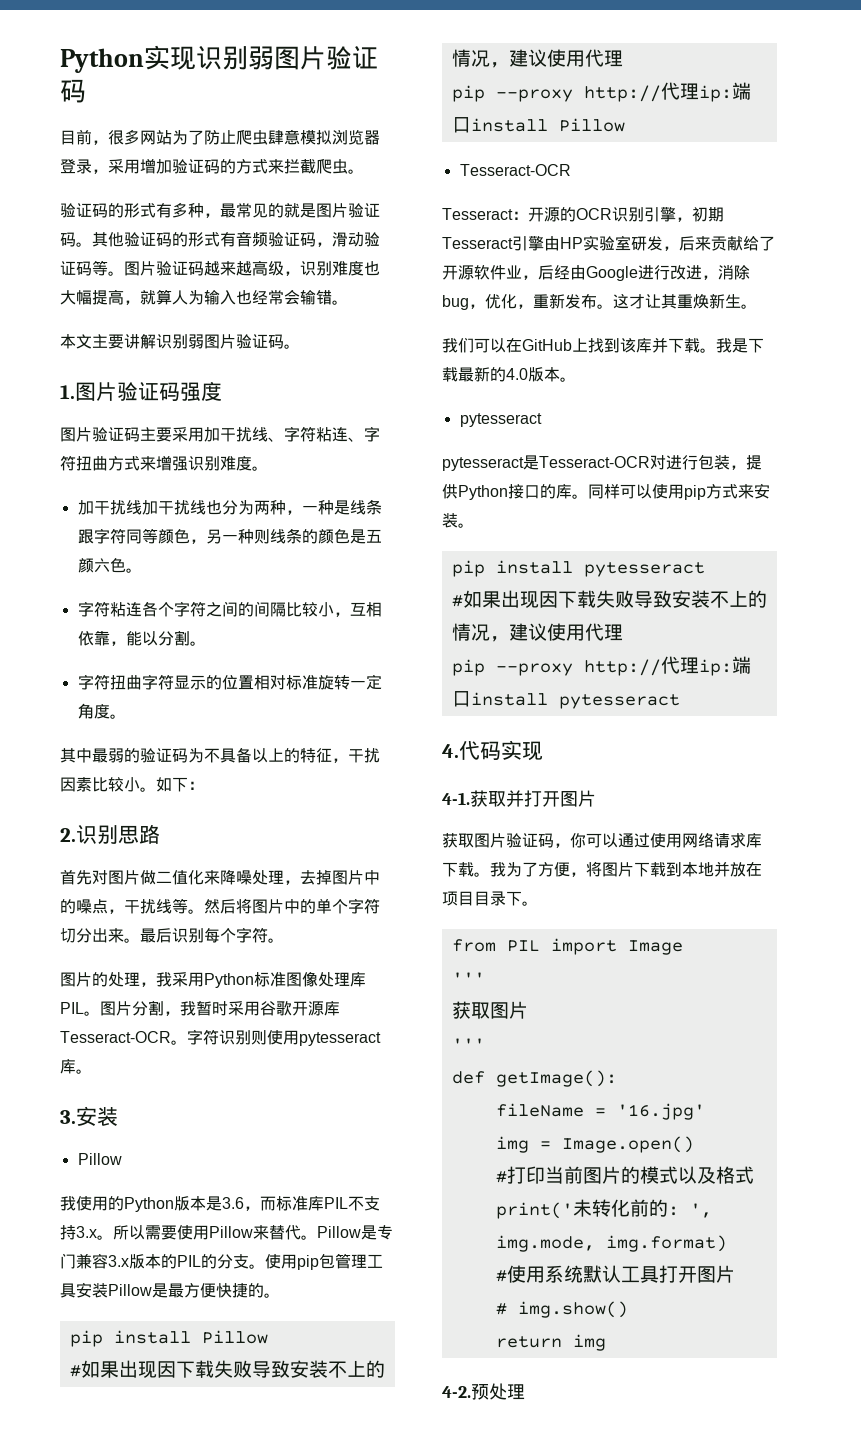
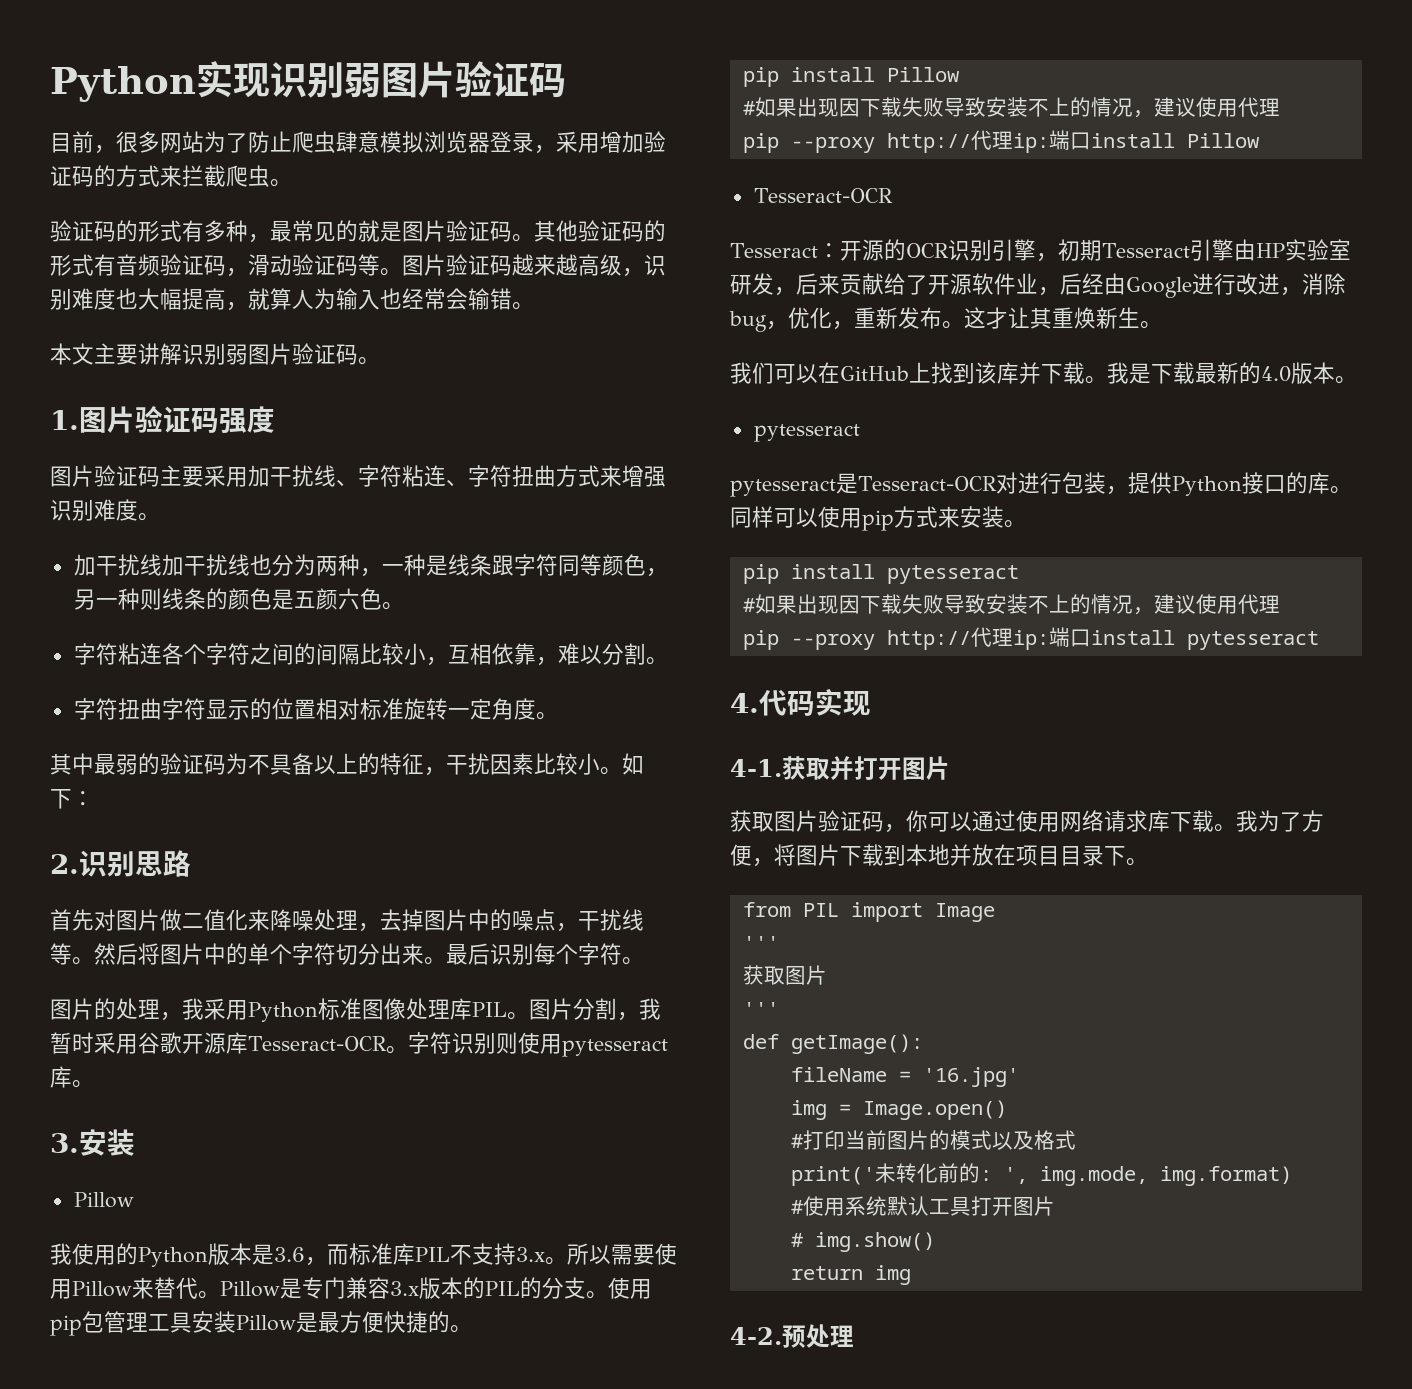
- 字符粘连各个字符之间的间隔比较小，互相依靠，能以分割。
+ 字符粘连各个字符之间的间隔比较小，互相依靠，难以分割。

